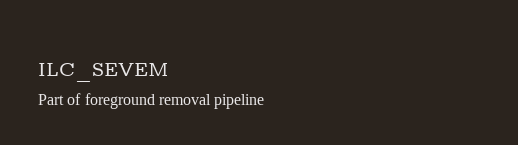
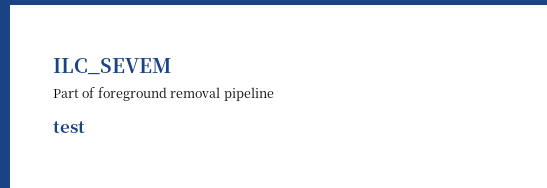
+ test

